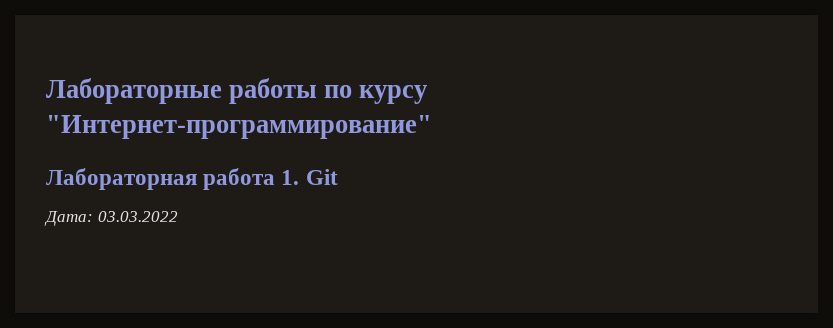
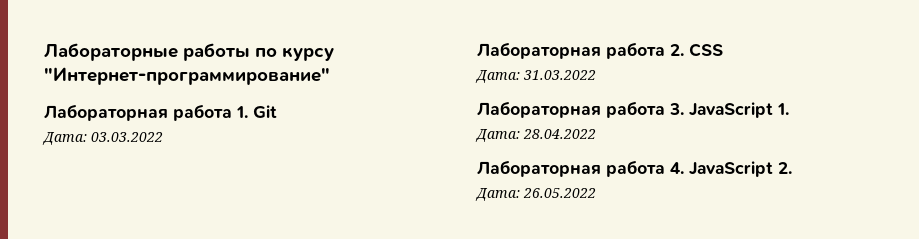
+ Лабораторная работа 2. CSS
+ Дата: 31.03.2022
+ Лабораторная работа 3. JavaScript 1.
+ Дата: 28.04.2022
+ Лабораторная работа 4. JavaScript 2.
+ Дата: 26.05.2022

